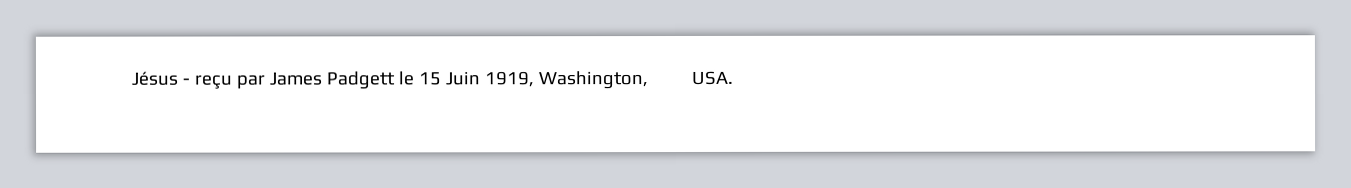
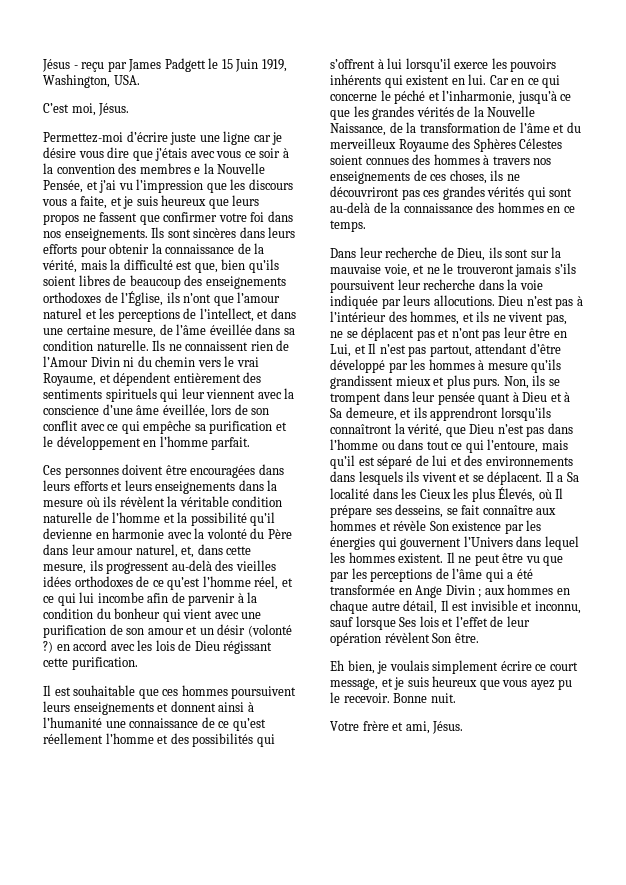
+ C’est moi, Jésus.
+ Permettez-moi d’écrire juste une ligne car je désire vous dire que j’étais avec vous ce soir à la convention des membres e la Nouvelle Pensée, et j’ai vu l’impression que les discours vous a faite, et je suis heureux que leurs propos ne fassent que confirmer votre foi dans nos enseignements. Ils sont sincères dans leurs efforts pour obtenir la connaissance de la vérité, mais la difficulté est que, bien qu’ils soient libres de beaucoup des enseignements orthodoxes de l’Église, ils n’ont que l’amour naturel et les perceptions de l’intellect, et dans une certaine mesure, de l’âme éveillée dans sa condition naturelle. Ils ne connaissent rien de l’Amour Divin ni du chemin vers le vrai Royaume, et dépendent entièrement des sentiments spirituels qui leur viennent avec la conscience d’une âme éveillée, lors de son conflit avec ce qui empêche sa purification et le développement en l’homme parfait.
+ Ces personnes doivent être encouragées dans leurs efforts et leurs enseignements dans la mesure où ils révèlent la véritable condition naturelle de l’homme et la possibilité qu’il devienne en harmonie avec la volonté du Père dans leur amour naturel, et, dans cette mesure, ils progressent au-delà des vieilles idées orthodoxes de ce qu’est l’homme réel, et ce qui lui incombe afin de parvenir à la condition du bonheur qui vient avec une purification de son amour et un désir (volonté ?) en accord avec les lois de Dieu régissant cette purification.
+ Il est souhaitable que ces hommes poursuivent leurs enseignements et donnent ainsi à l’humanité une connaissance de ce qu’est réellement l’homme et des possibilités qui s’offrent à lui lorsqu’il exerce les pouvoirs inhérents qui existent en lui. Car en ce qui concerne le péché et l’inharmonie, jusqu’à ce que les grandes vérités de la Nouvelle Naissance, de la transformation de l’âme et du merveilleux Royaume des Sphères Célestes soient connues des hommes à travers nos enseignements de ces choses, ils ne découvriront pas ces grandes vérités qui sont au-delà de la connaissance des hommes en ce temps.
+ Dans leur recherche de Dieu, ils sont sur la mauvaise voie, et ne le trouveront jamais s’ils poursuivent leur recherche dans la voie indiquée par leurs allocutions. Dieu n’est pas à l’intérieur des hommes, et ils ne vivent pas, ne se déplacent pas et n’ont pas leur être en Lui, et Il n’est pas partout, attendant d’être développé par les hommes à mesure qu’ils grandissent mieux et plus purs. Non, ils se trompent dans leur pensée quant à Dieu et à Sa demeure, et ils apprendront lorsqu’ils connaîtront la vérité, que Dieu n’est pas dans l’homme ou dans tout ce qui l’entoure, mais qu’il est séparé de lui et des environnements dans lesquels ils vivent et se déplacent. Il a Sa localité dans les Cieux les plus Élevés, où Il prépare ses desseins, se fait connaître aux hommes et révèle Son existence par les énergies qui gouvernent l’Univers dans lequel les hommes existent. Il ne peut être vu que par les perceptions de l’âme qui a été transformée en Ange Divin ; aux hommes en chaque autre détail, Il est invisible et inconnu, sauf lorsque Ses lois et l’effet de leur opération révèlent Son être.
+ Eh bien, je voulais simplement écrire ce court message, et je suis heureux que vous ayez pu le recevoir. Bonne nuit.
+ Votre frère et ami, Jésus.

